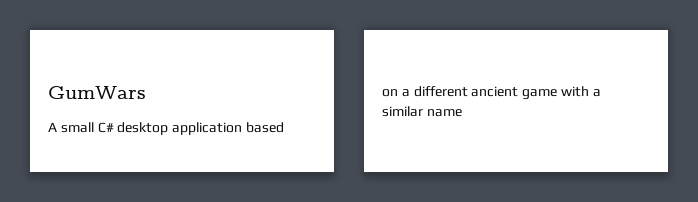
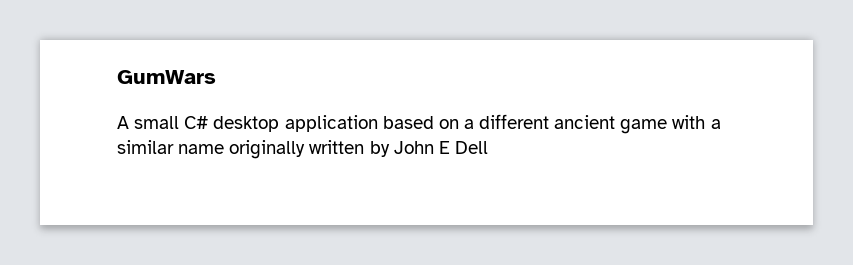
- A small C# desktop application based on a different ancient game with a similar name
+ A small C# desktop application based on a different ancient game with a similar name originally written by John E Dell

